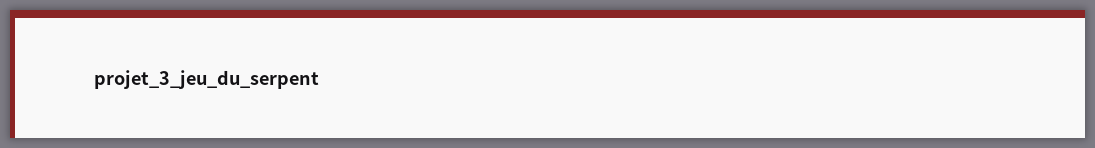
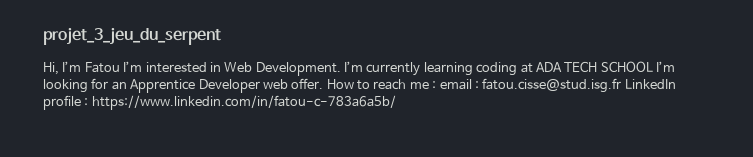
+ Hi, I’m Fatou I’m interested in Web Development. I’m currently learning coding at ADA TECH SCHOOL I’m looking for an Apprentice Developer web offer. How to reach me : email : fatou.cisse@stud.isg.fr LinkedIn profile : https://www.linkedin.com/in/fatou-c-783a6a5b/

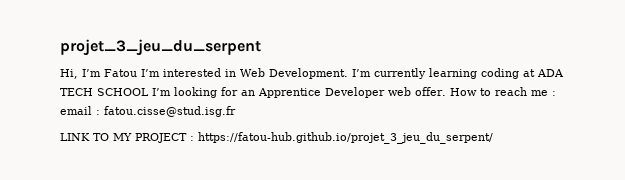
- How to reach me : email : fatou.cisse@stud.isg.fr LinkedIn profile : https://www.linkedin.com/in/fatou-c-783a6a5b/
+ How to reach me : email : fatou.cisse@stud.isg.fr
+ LINK TO MY PROJECT : https://fatou-hub.github.io/projet_3_jeu_du_serpent/

